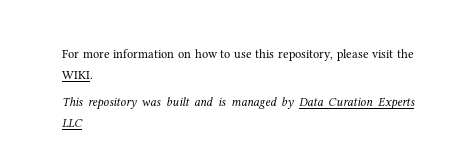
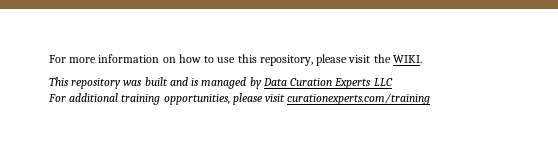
+ For additional training opportunities, please visit curationexperts.com/training

